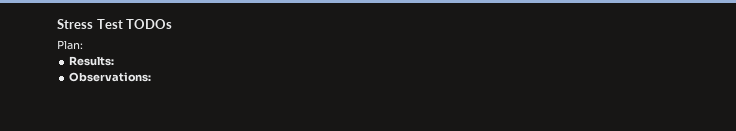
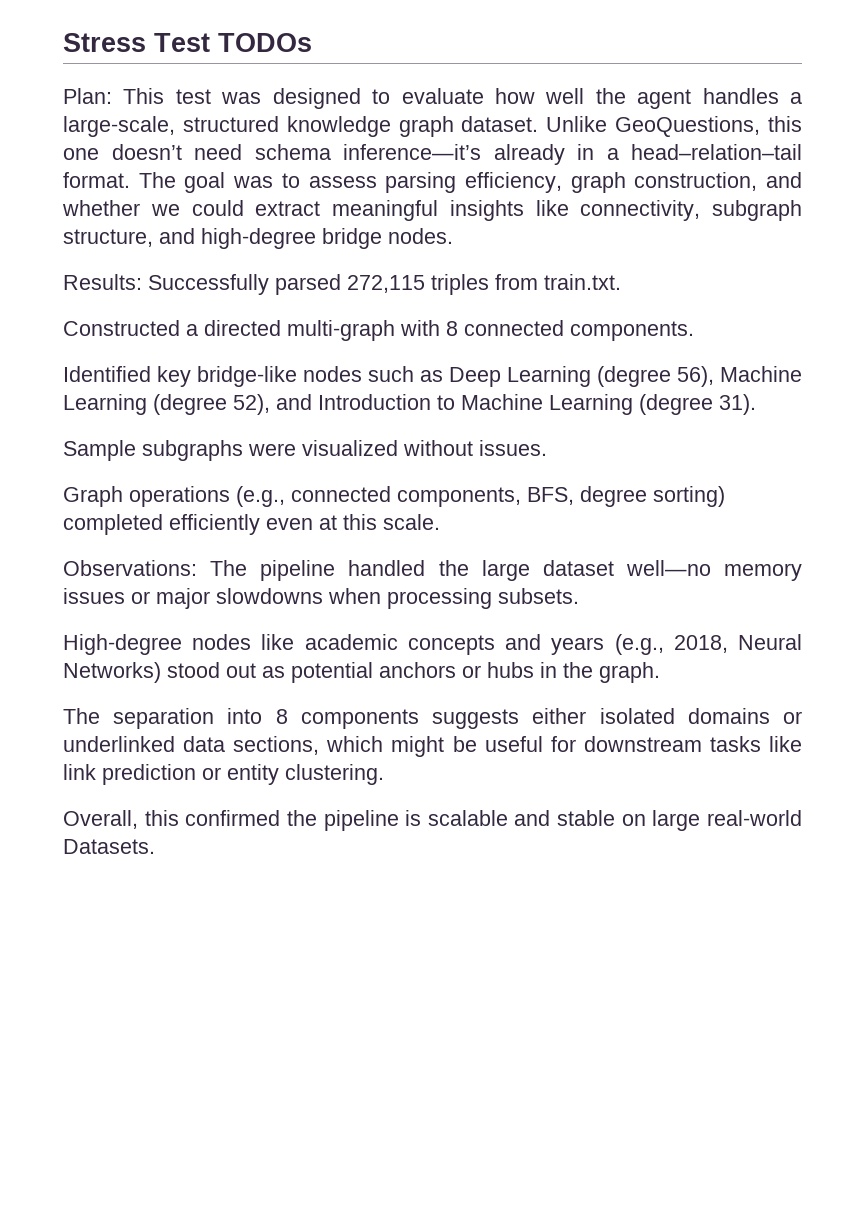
- Plan:
- Results:
- Observations:
+ Plan: This test was designed to evaluate how well the agent handles a large-scale, structured knowledge graph dataset. Unlike GeoQuestions, this one doesn’t need schema inference—it’s already in a head–relation–tail format. The goal was to assess parsing efficiency, graph construction, and whether we could extract meaningful insights like connectivity, subgraph structure, and high-degree bridge nodes.
+ Results: Successfully parsed 272,115 triples from train.txt.
+ Constructed a directed multi-graph with 8 connected components.
+ Identified key bridge-like nodes such as Deep Learning (degree 56), Machine Learning (degree 52), and Introduction to Machine Learning (degree 31).
+ Sample subgraphs were visualized without issues.
+ Graph operations (e.g., connected components, BFS, degree sorting) completed efficiently even at this scale.
+ Observations: The pipeline handled the large dataset well—no memory issues or major slowdowns when processing subsets.
+ High-degree nodes like academic concepts and years (e.g., 2018, Neural Networks) stood out as potential anchors or hubs in the graph.
+ The separation into 8 components suggests either isolated domains or underlinked data sections, which might be useful for downstream tasks like link prediction or entity clustering.
+ Overall, this confirmed the pipeline is scalable and stable on large real-world Datasets.

